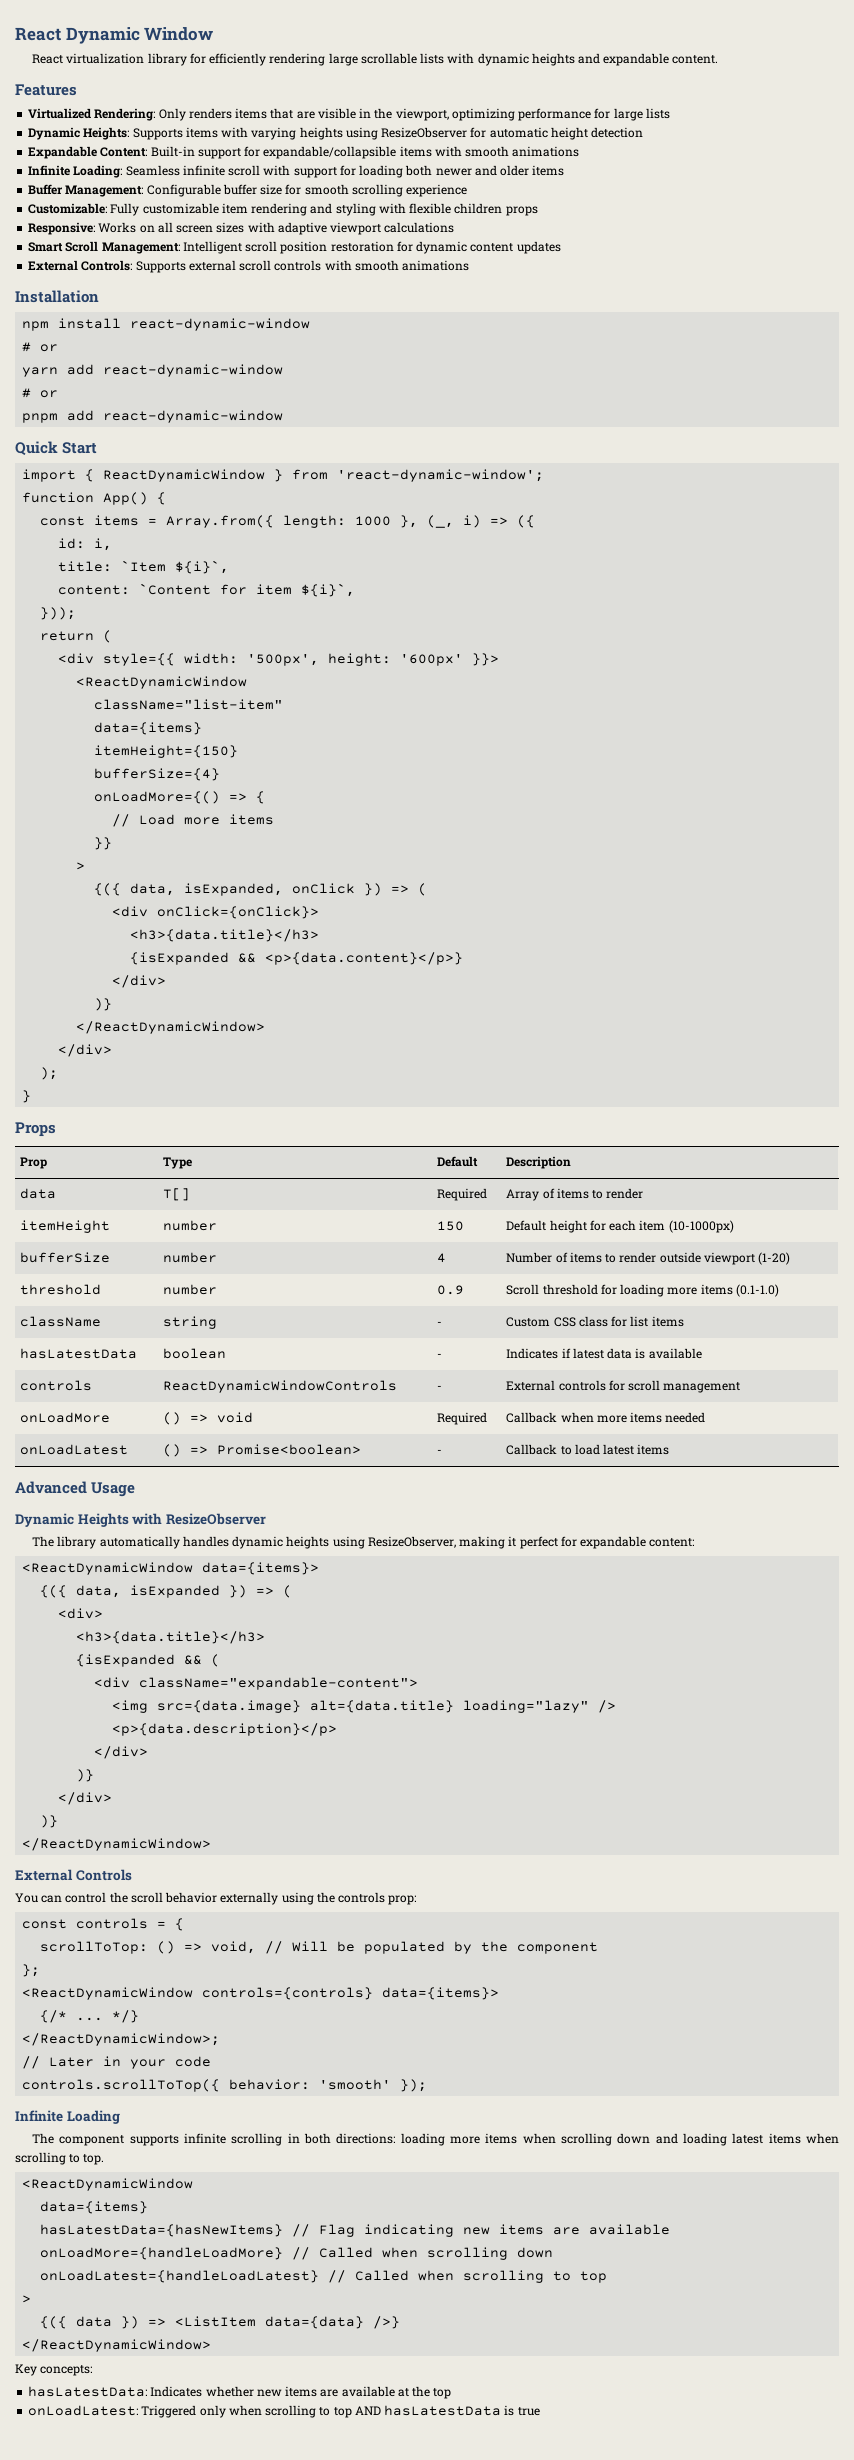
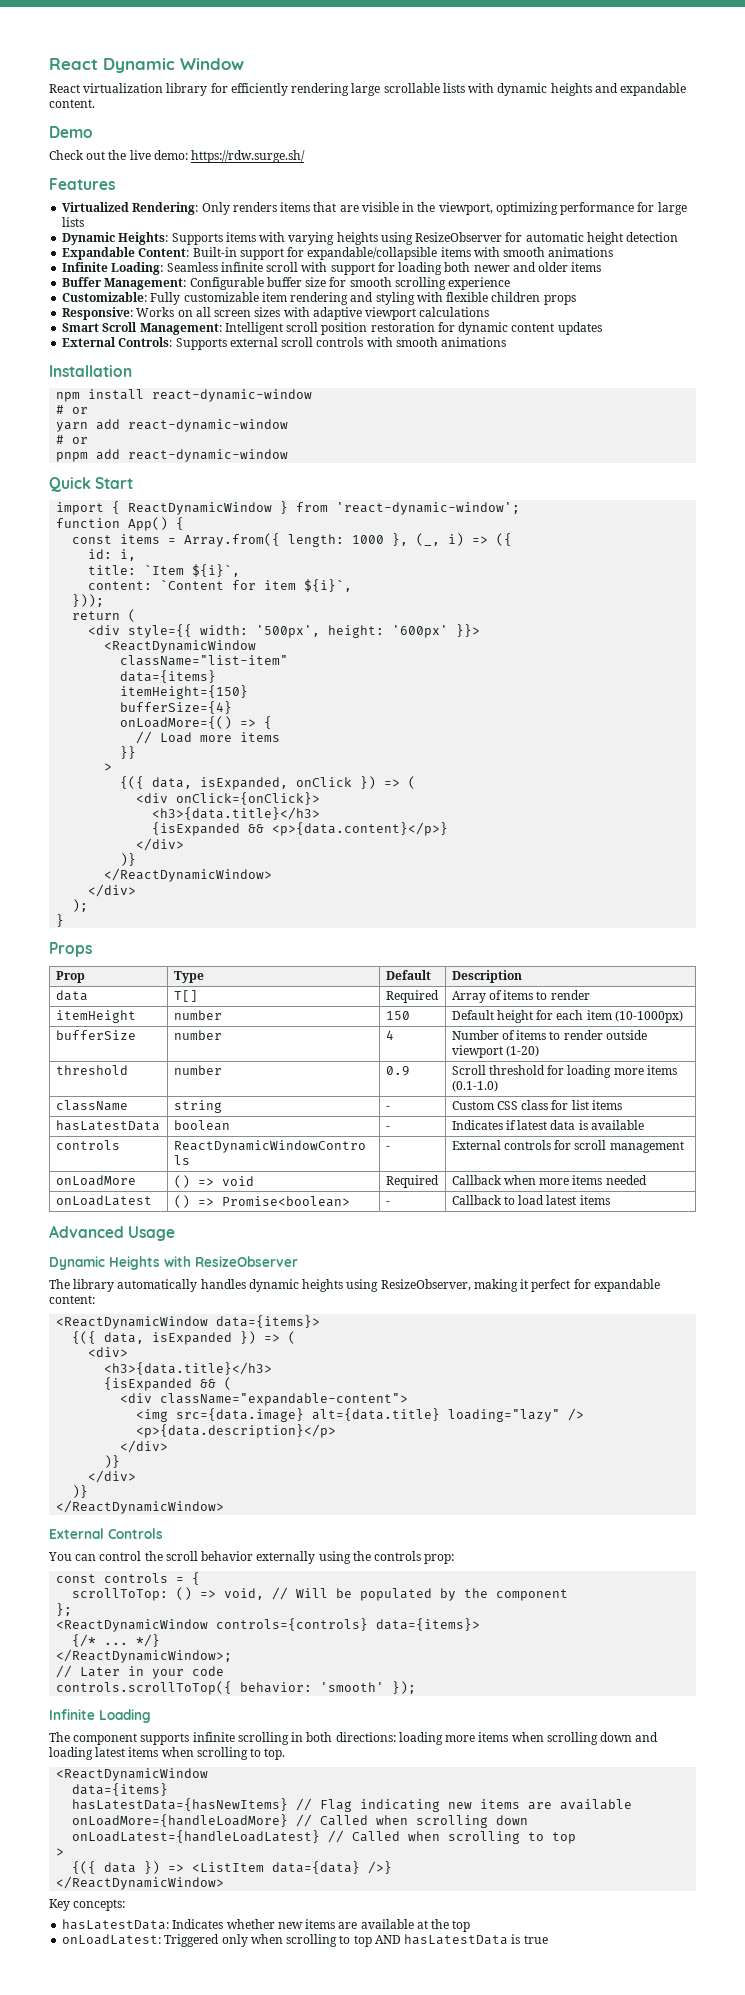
+ Demo
+ Check out the live demo: https://rdw.surge.sh/

